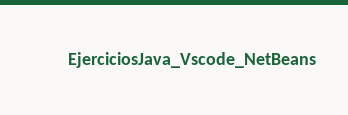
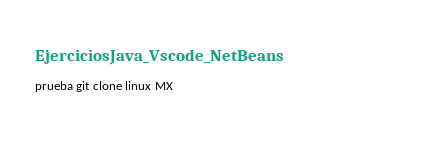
+ prueba git clone linux MX

